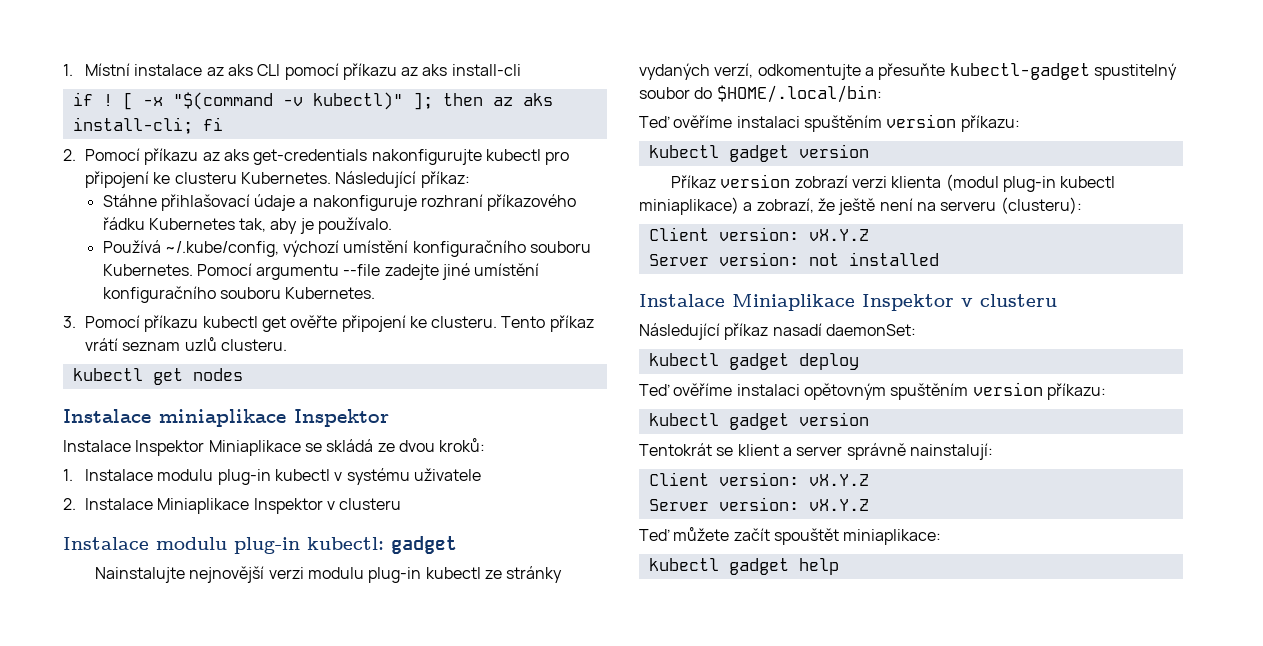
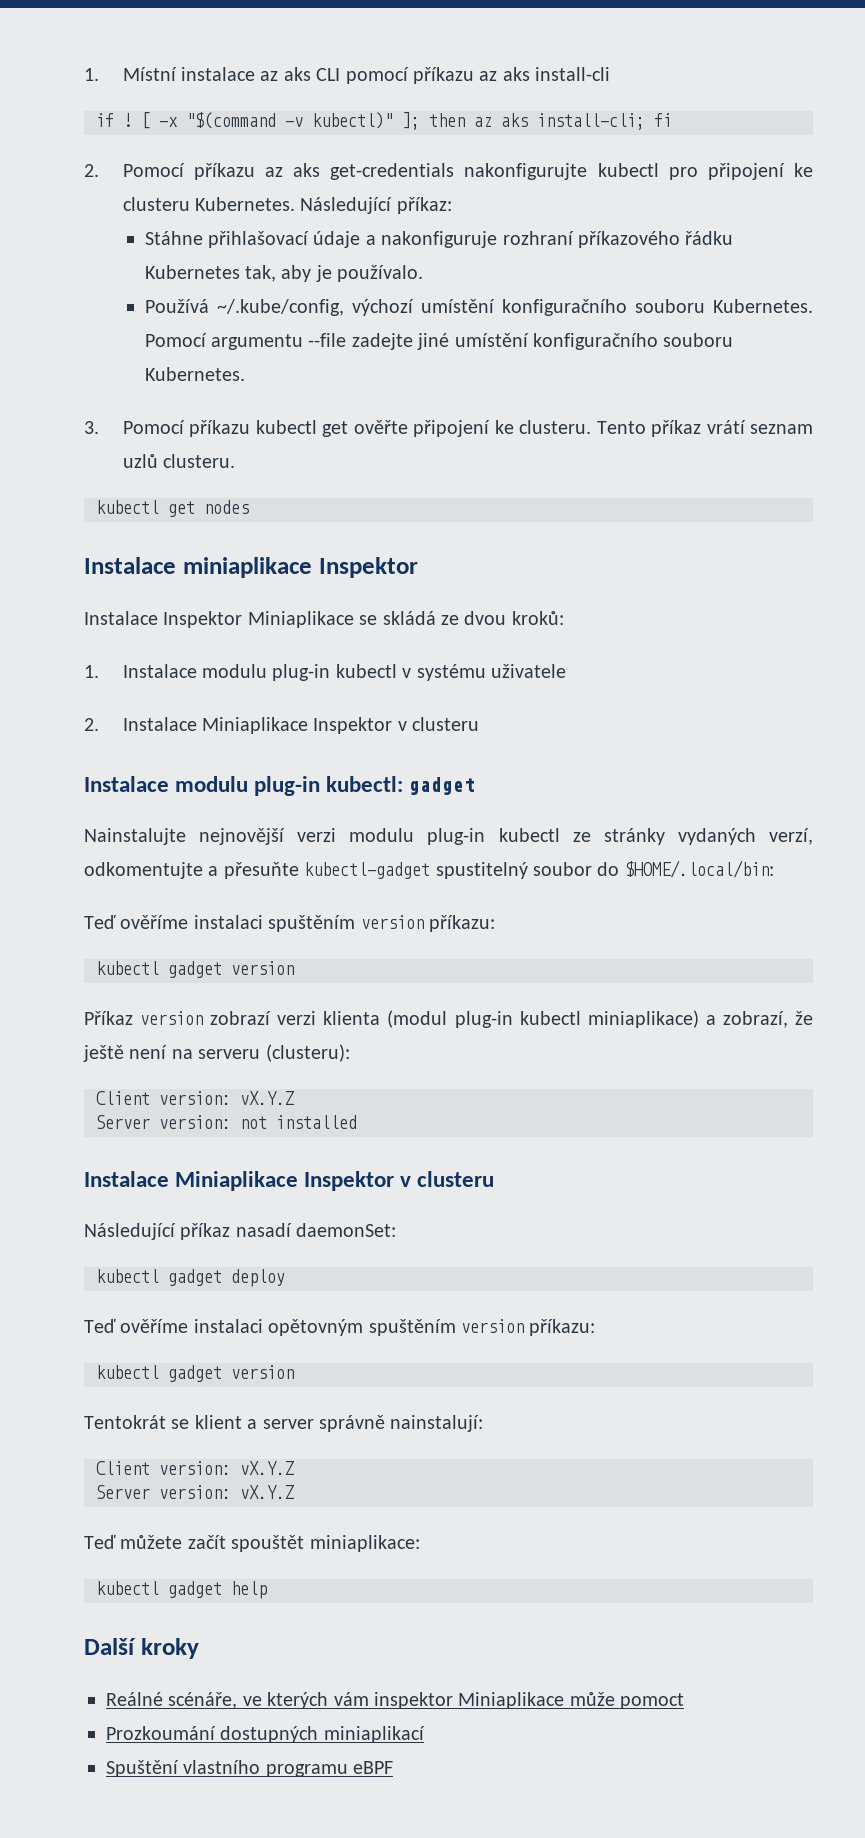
+ Další kroky
+ Reálné scénáře, ve kterých vám inspektor Miniaplikace může pomoct
+ Prozkoumání dostupných miniaplikací
+ Spuštění vlastního programu eBPF

